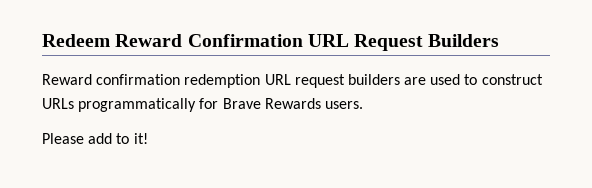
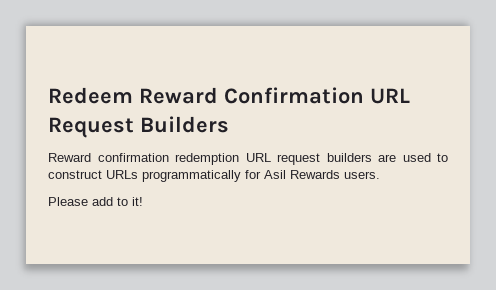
- Reward confirmation redemption URL request builders are used to construct URLs programmatically for Brave Rewards users.
+ Reward confirmation redemption URL request builders are used to construct URLs programmatically for Asil Rewards users.

